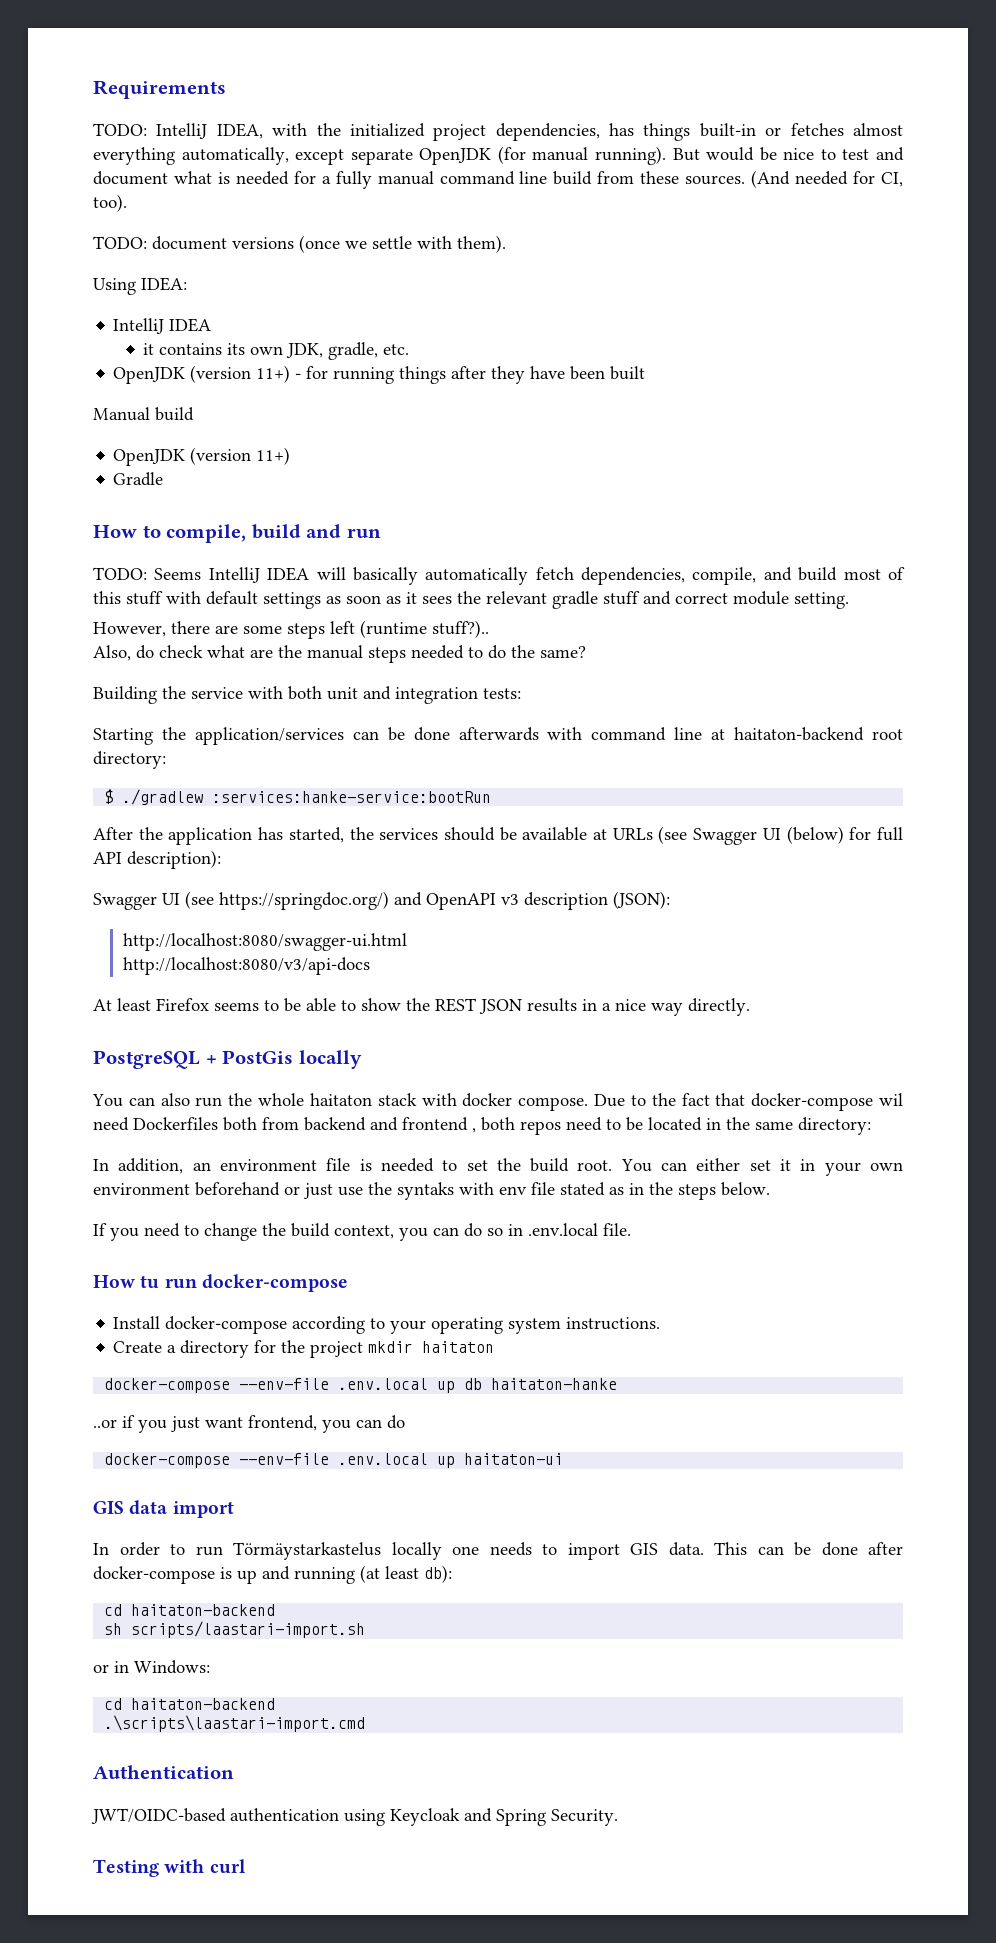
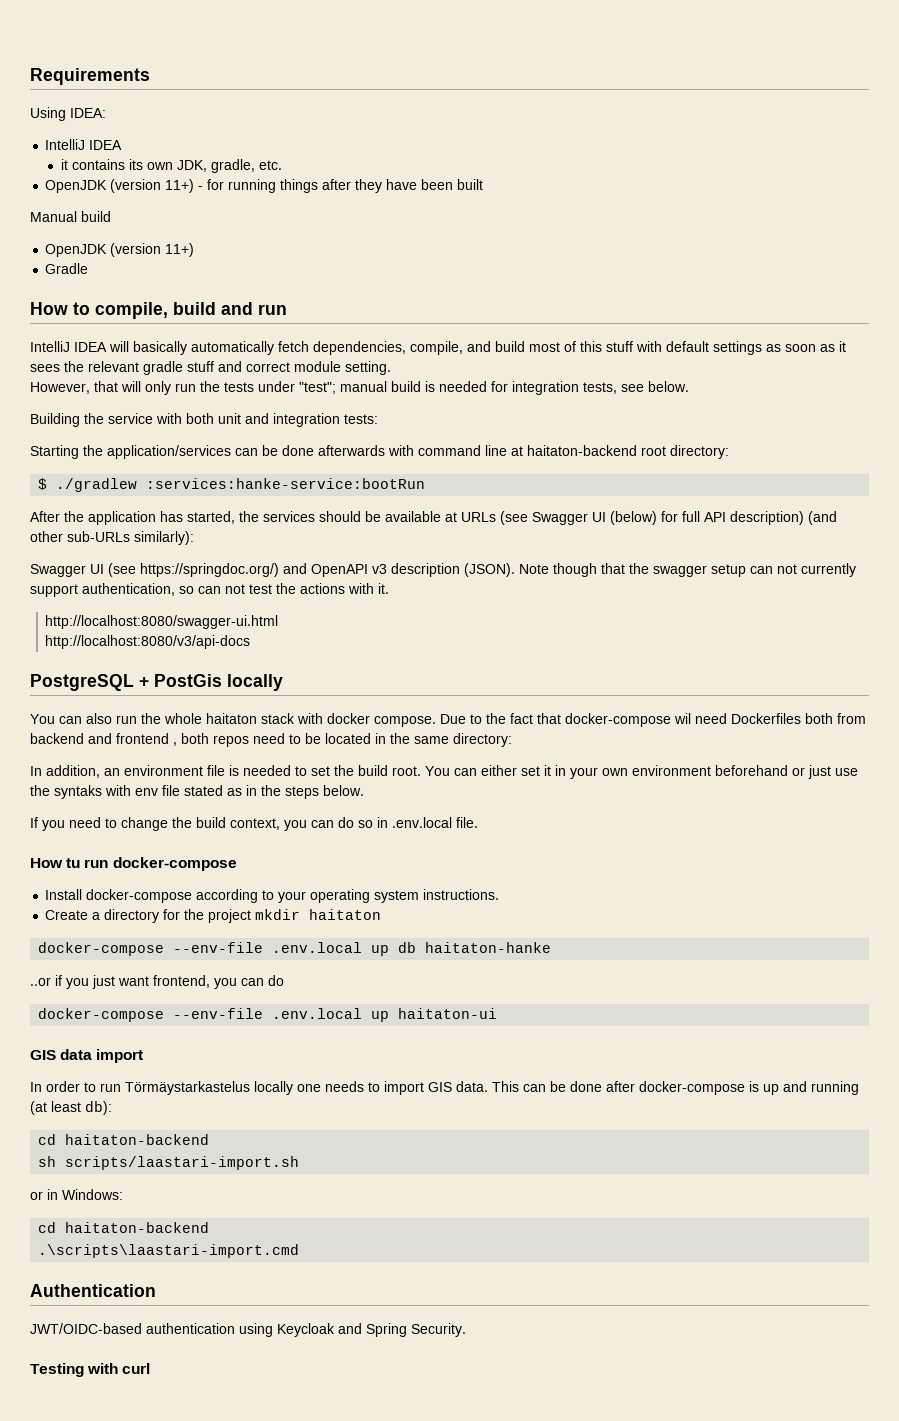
- TODO: IntelliJ IDEA, with the initialized project dependencies, has things built-in or fetches almost everything automatically, except separate OpenJDK (for manual running). But would be nice to test and document what is needed for a fully manual command line build from these sources. (And needed for CI, too).
- TODO: document versions (once we settle with them).
- TODO: Seems IntelliJ IDEA will basically automatically fetch dependencies, compile, and build most of this stuff with default settings as soon as it sees the relevant gradle stuff and correct module setting.
+ IntelliJ IDEA will basically automatically fetch dependencies, compile, and build most of this stuff with default settings as soon as it sees the relevant gradle stuff and correct module setting.
- However, there are some steps left (runtime stuff?)..
- Also, do check what are the manual steps needed to do the same?
+ However, that will only run the tests under "test"; manual build is needed for integration tests, see below.
- After the application has started, the services should be available at URLs (see Swagger UI (below) for full API description):
+ After the application has started, the services should be available at URLs (see Swagger UI (below) for full API description) (and other sub-URLs similarly):
- Swagger UI (see https://springdoc.org/) and OpenAPI v3 description (JSON):
+ Swagger UI (see https://springdoc.org/) and OpenAPI v3 description (JSON). Note though that the swagger setup can not currently support authentication, so can not test the actions with it.
  http://localhost:8080/swagger-ui.html
  http://localhost:8080/v3/api-docs
- At least Firefox seems to be able to show the REST JSON results in a nice way directly.

